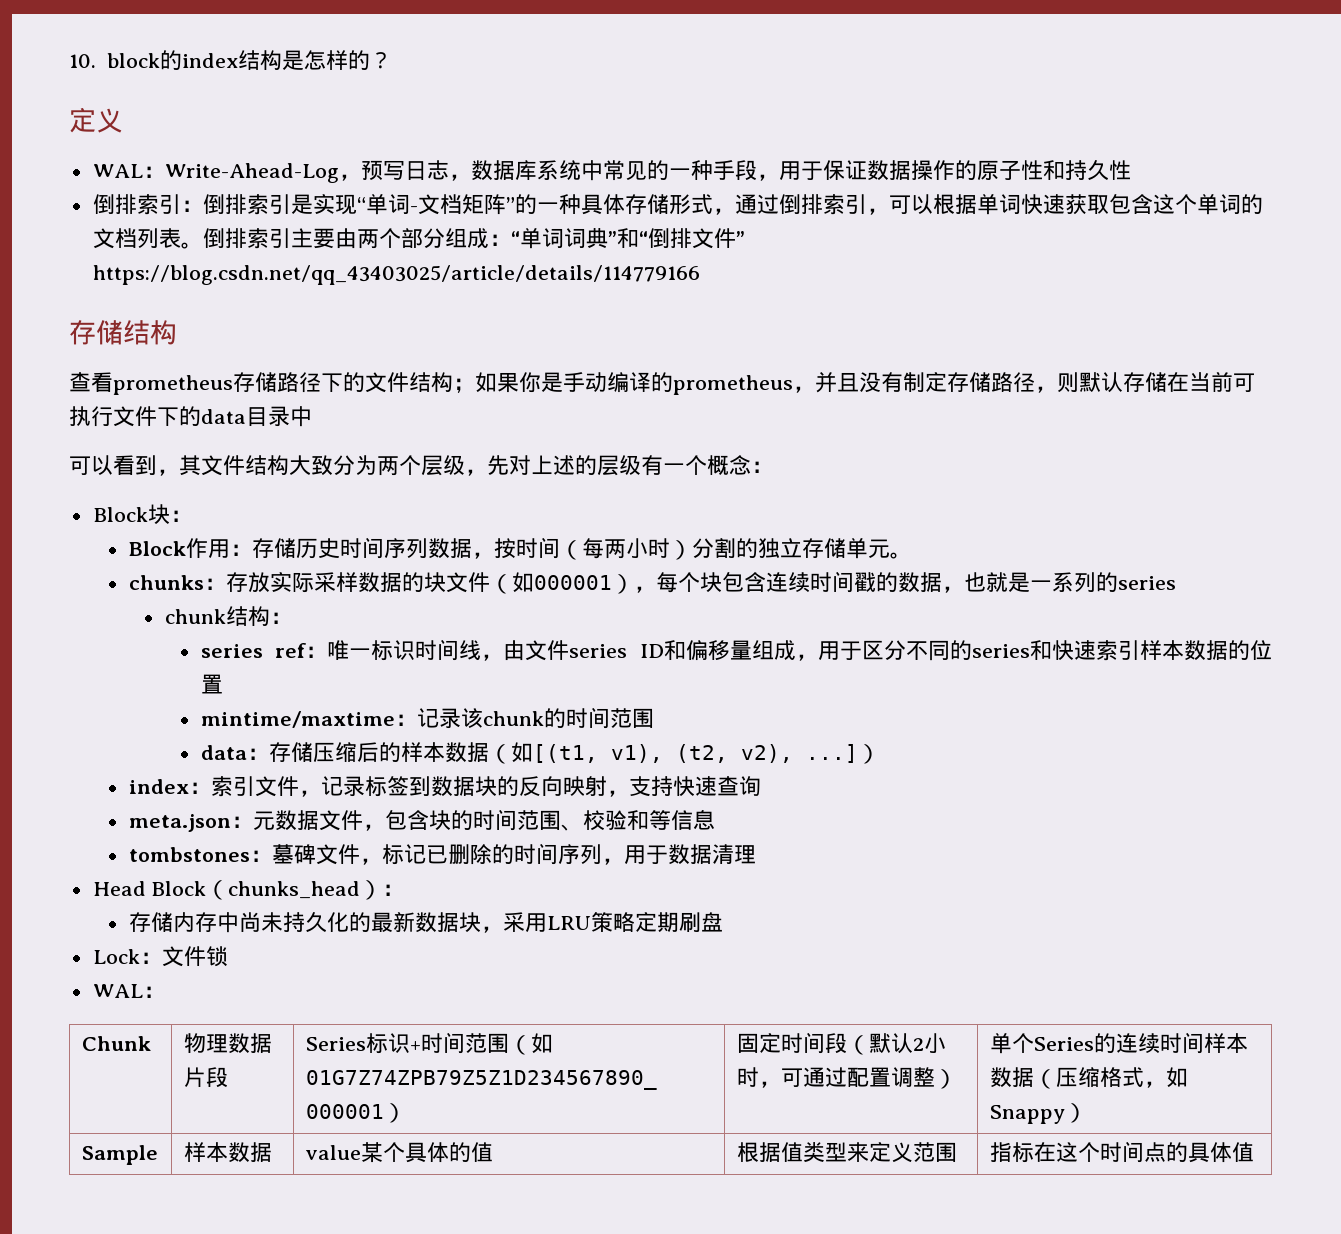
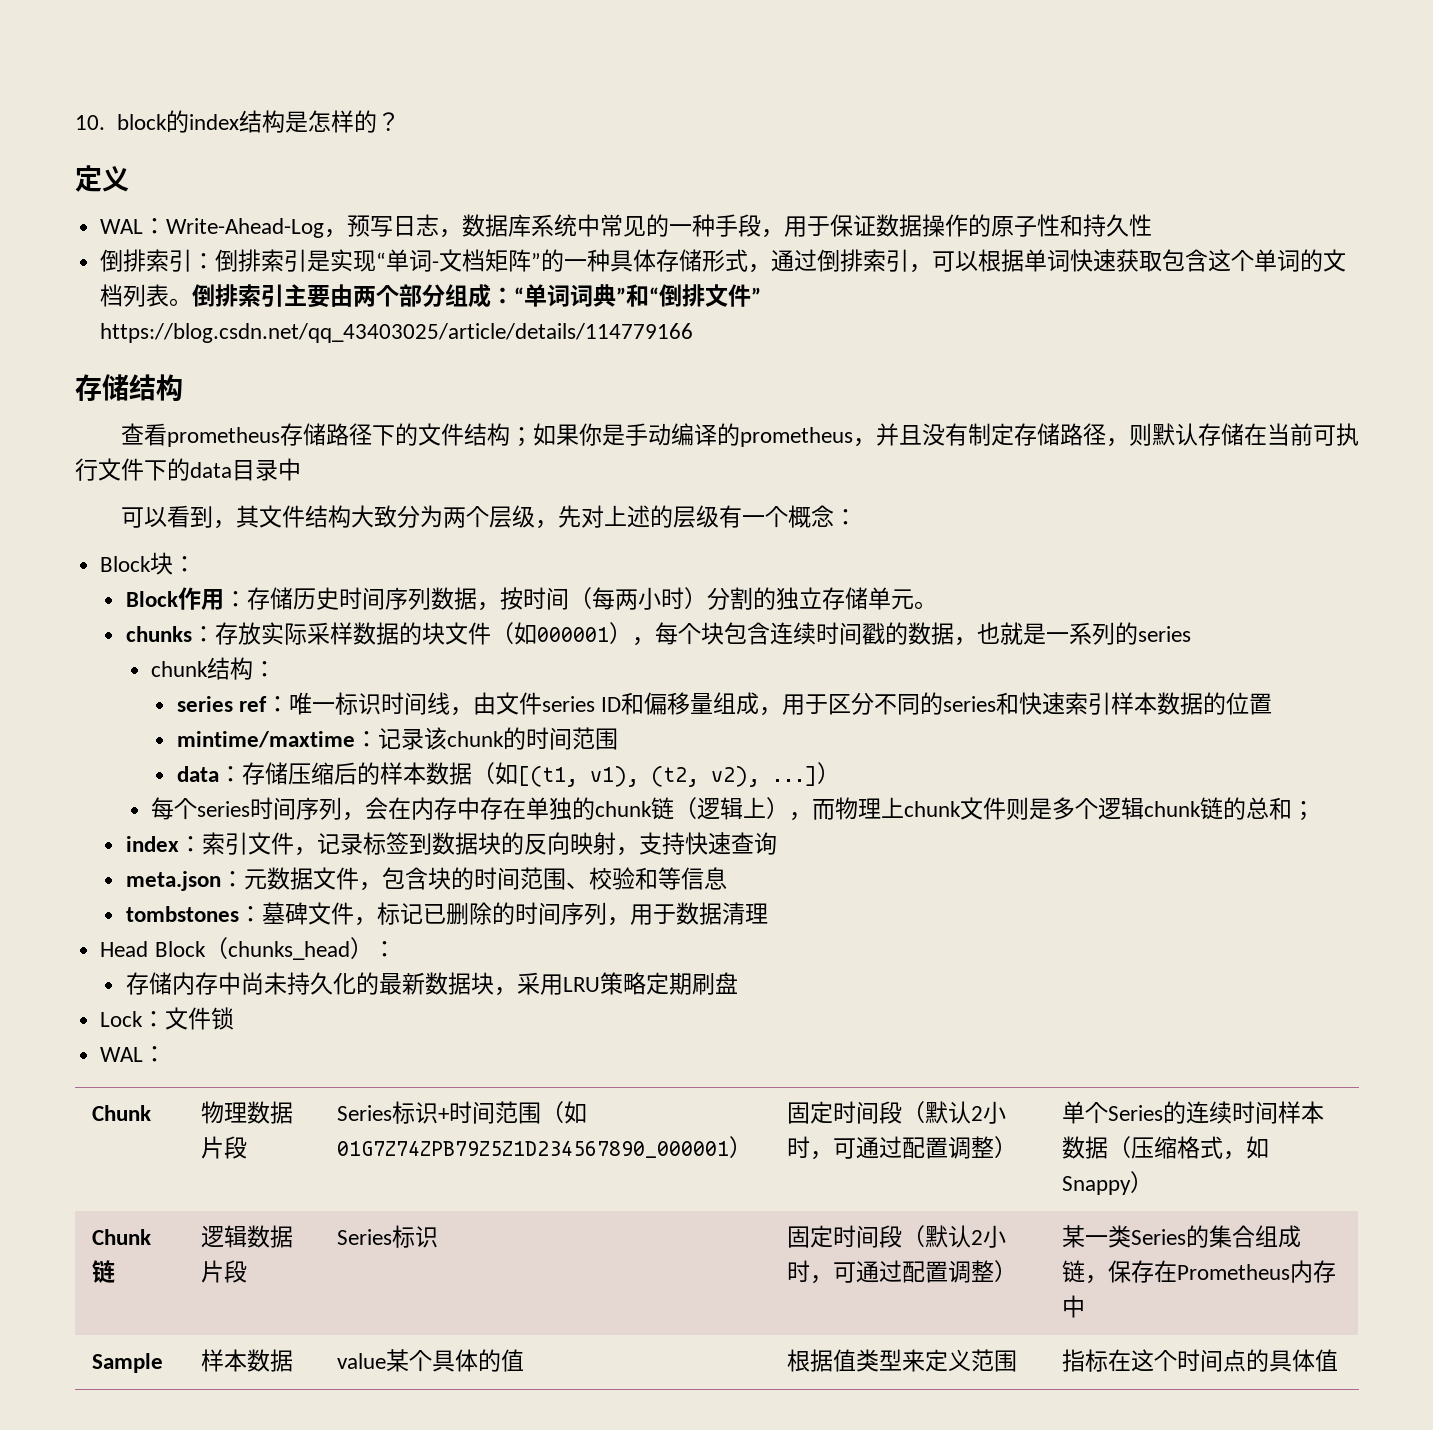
+ 每个series时间序列，会在内存中存在单独的chunk链（逻辑上），而物理上chunk文件则是多个逻辑chunk链的总和；
+ Chunk链 | 逻辑数据片段 | Series标识 | 固定时间段（默认2小时，可通过配置调整） | 某一类Series的集合组成链，保存在Prometheus内存中

